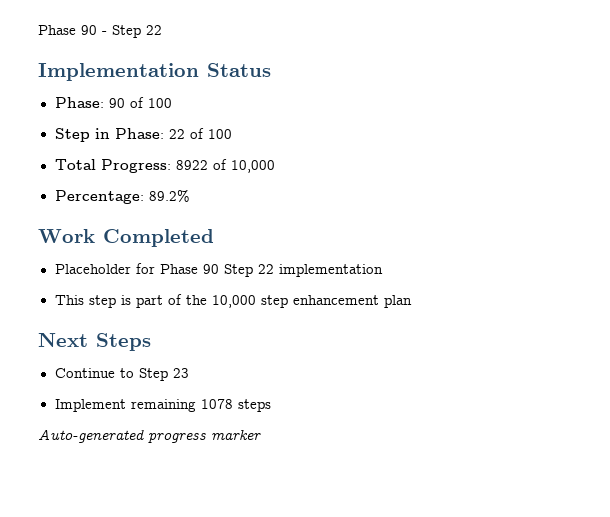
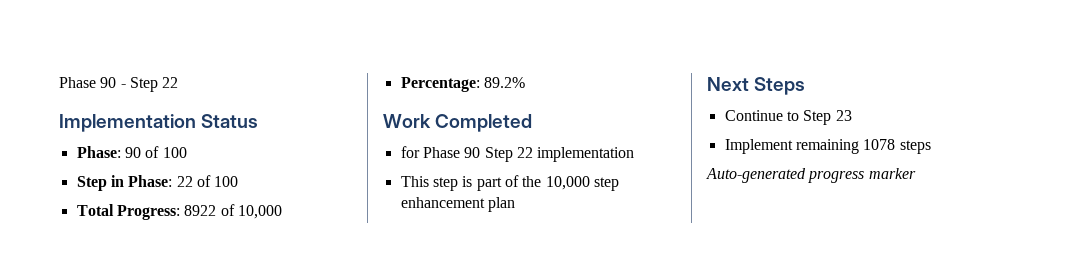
- Placeholder for Phase 90 Step 22 implementation
+ for Phase 90 Step 22 implementation

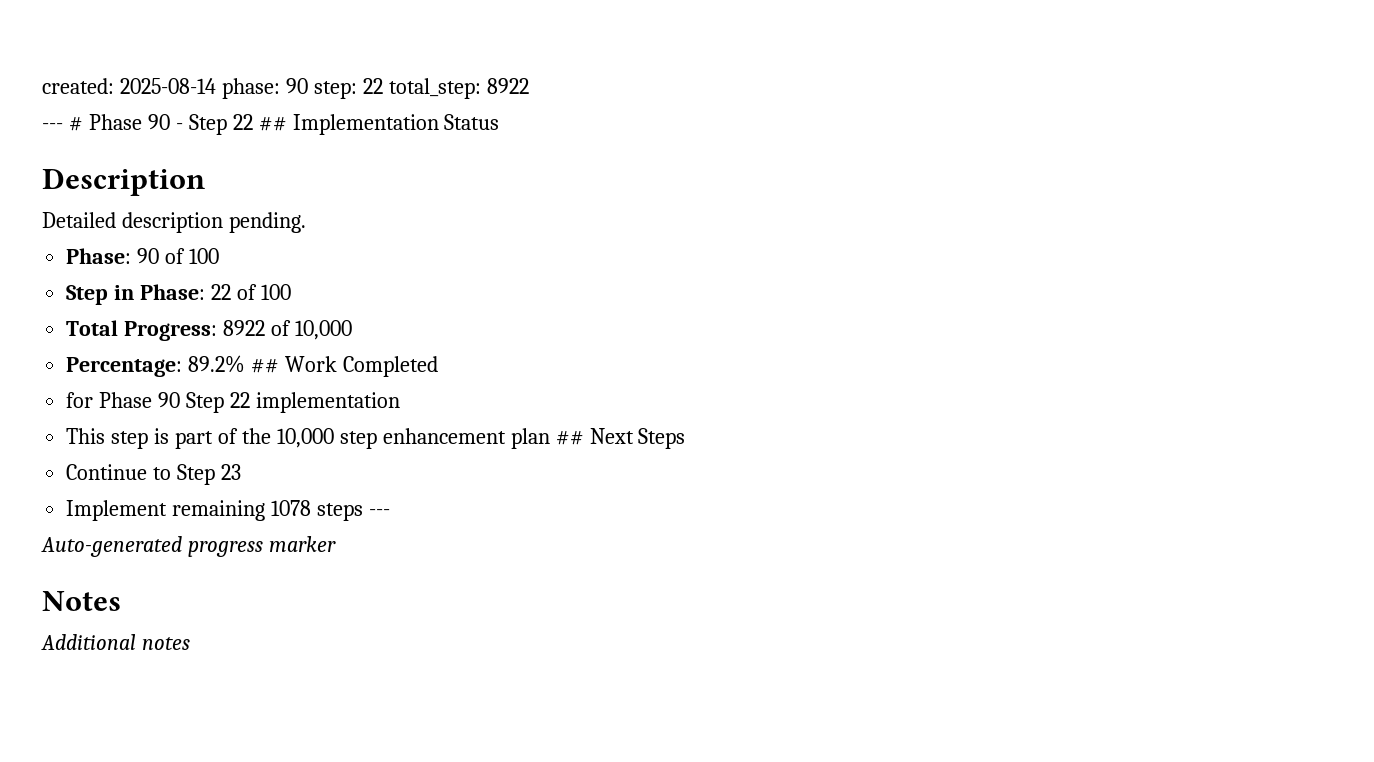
- Phase 90 - Step 22
- Implementation Status
+ created: 2025-08-14 phase: 90 step: 22 total_step: 8922
+ --- # Phase 90 - Step 22 ## Implementation Status
+ Description
+ Detailed description pending.
- Percentage: 89.2%
- Work Completed
+ Percentage: 89.2% ## Work Completed
- This step is part of the 10,000 step enhancement plan
- Next Steps
+ This step is part of the 10,000 step enhancement plan ## Next Steps
- Implement remaining 1078 steps
+ Implement remaining 1078 steps ---
+ Notes
+ Additional notes

